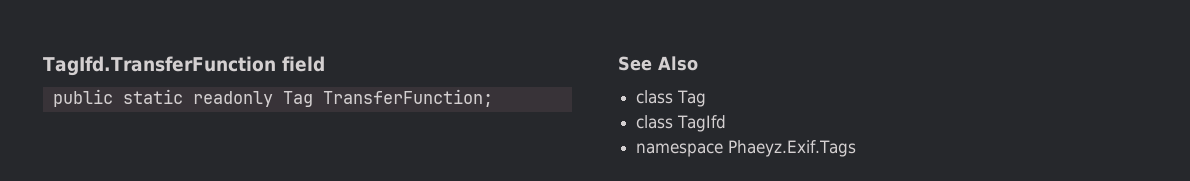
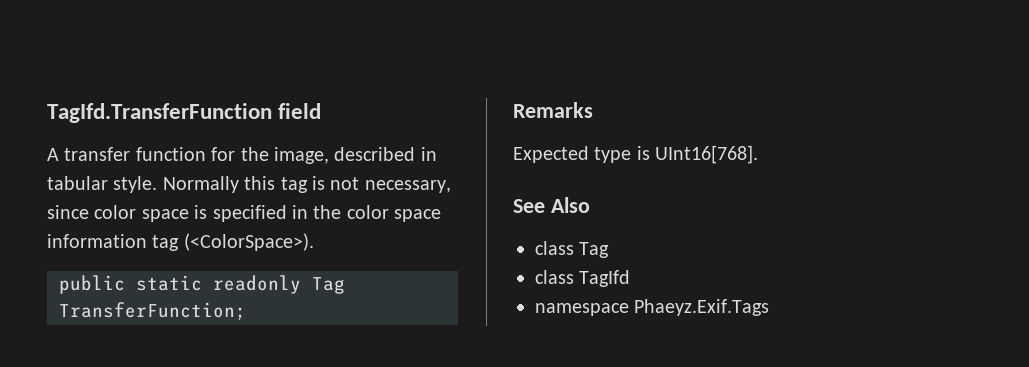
+ A transfer function for the image, described in tabular style. Normally this tag is not necessary, since color space is specified in the color space information tag (<ColorSpace>).
+ Remarks
+ Expected type is UInt16[768].

